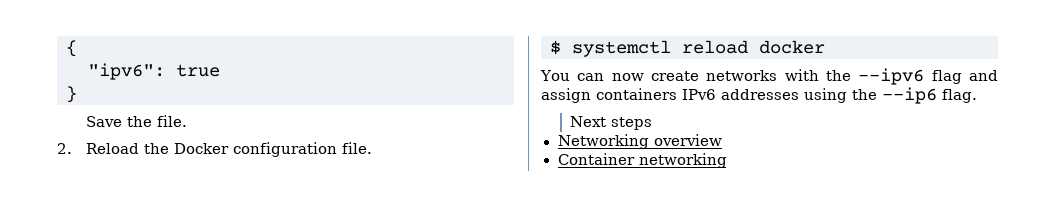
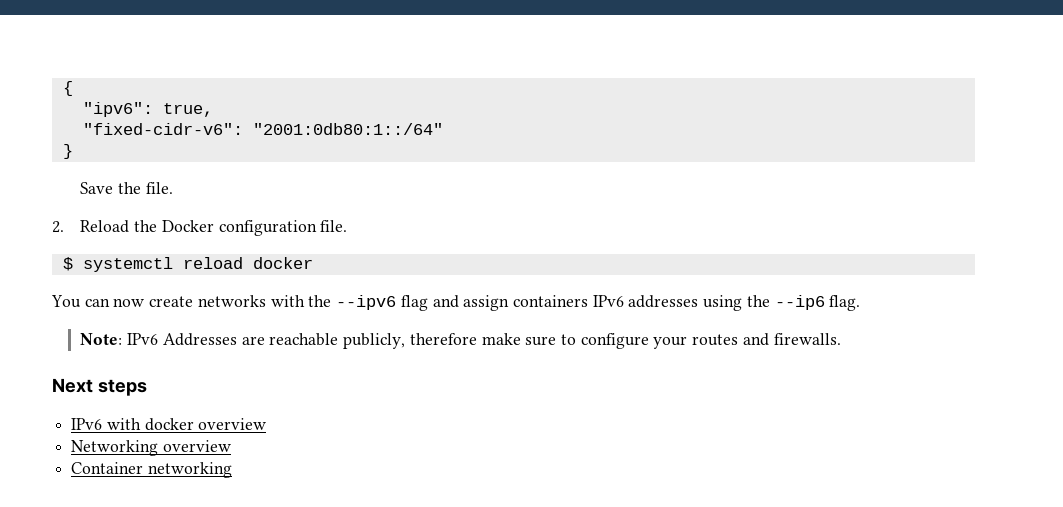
- "ipv6": true
+ "ipv6": true,
+ "fixed-cidr-v6": "2001:0db80:1::/64"
+ Note: IPv6 Addresses are reachable publicly, therefore make sure to configure your routes and firewalls.
  Next steps
+ IPv6 with docker overview

